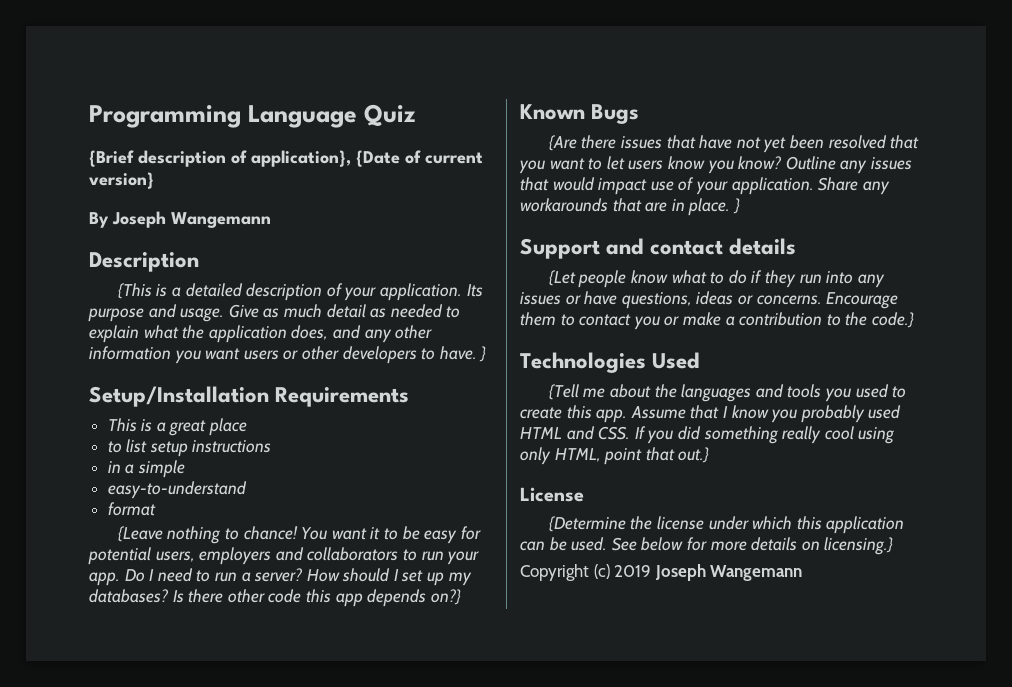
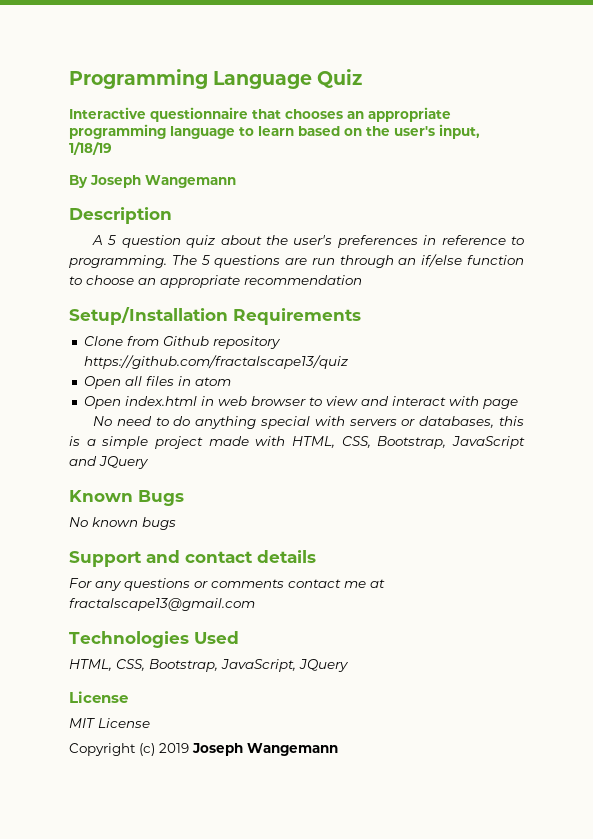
- {Brief description of application}, {Date of current version}
+ Interactive questionnaire that chooses an appropriate programming language to learn based on the user's input, 1/18/19
  By Joseph Wangemann
  Description
- {This is a detailed description of your application. Its purpose and usage. Give as much detail as needed to explain what the application does, and any other information you want users or other developers to have. }
+ A 5 question quiz about the user's preferences in reference to programming. The 5 questions are run through an if/else function to choose an appropriate recommendation
  Setup/Installation Requirements
- This is a great place
- to list setup instructions
- in a simple
- easy-to-understand
- format
- {Leave nothing to chance! You want it to be easy for potential users, employers and collaborators to run your app. Do I need to run a server? How should I set up my databases? Is there other code this app depends on?}
+ Clone from Github repository https://github.com/fractalscape13/quiz
+ Open all files in atom
+ Open index.html in web browser to view and interact with page
+ No need to do anything special with servers or databases, this is a simple project made with HTML, CSS, Bootstrap, JavaScript and JQuery
  Known Bugs
- {Are there issues that have not yet been resolved that you want to let users know you know? Outline any issues that would impact use of your application. Share any workarounds that are in place. }
+ No known bugs
  Support and contact details
- {Let people know what to do if they run into any issues or have questions, ideas or concerns. Encourage them to contact you or make a contribution to the code.}
+ For any questions or comments contact me at fractalscape13@gmail.com
  Technologies Used
- {Tell me about the languages and tools you used to create this app. Assume that I know you probably used HTML and CSS. If you did something really cool using only HTML, point that out.}
+ HTML, CSS, Bootstrap, JavaScript, JQuery
  License
- {Determine the license under which this application can be used. See below for more details on licensing.}
+ MIT License

